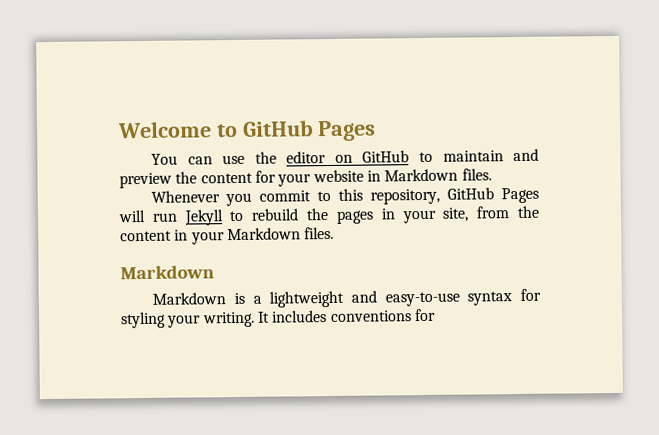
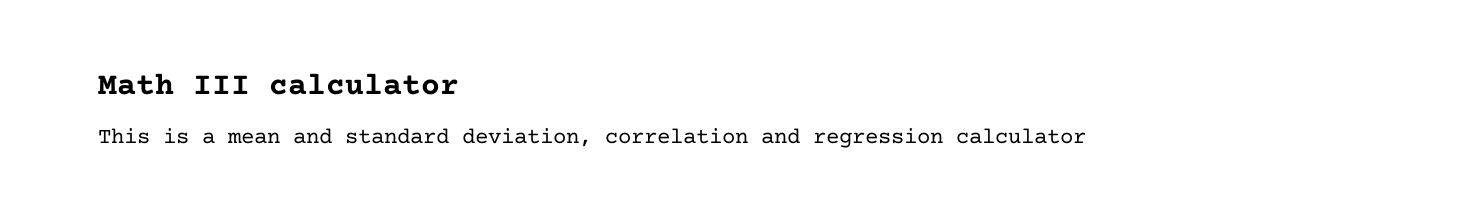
- Welcome to GitHub Pages
- You can use the editor on GitHub to maintain and preview the content for your website in Markdown files.
- Whenever you commit to this repository, GitHub Pages will run Jekyll to rebuild the pages in your site, from the content in your Markdown files.
- Markdown
- Markdown is a lightweight and easy-to-use syntax for styling your writing. It includes conventions for
+ Math III calculator
+ This is a mean and standard deviation, correlation and regression calculator

